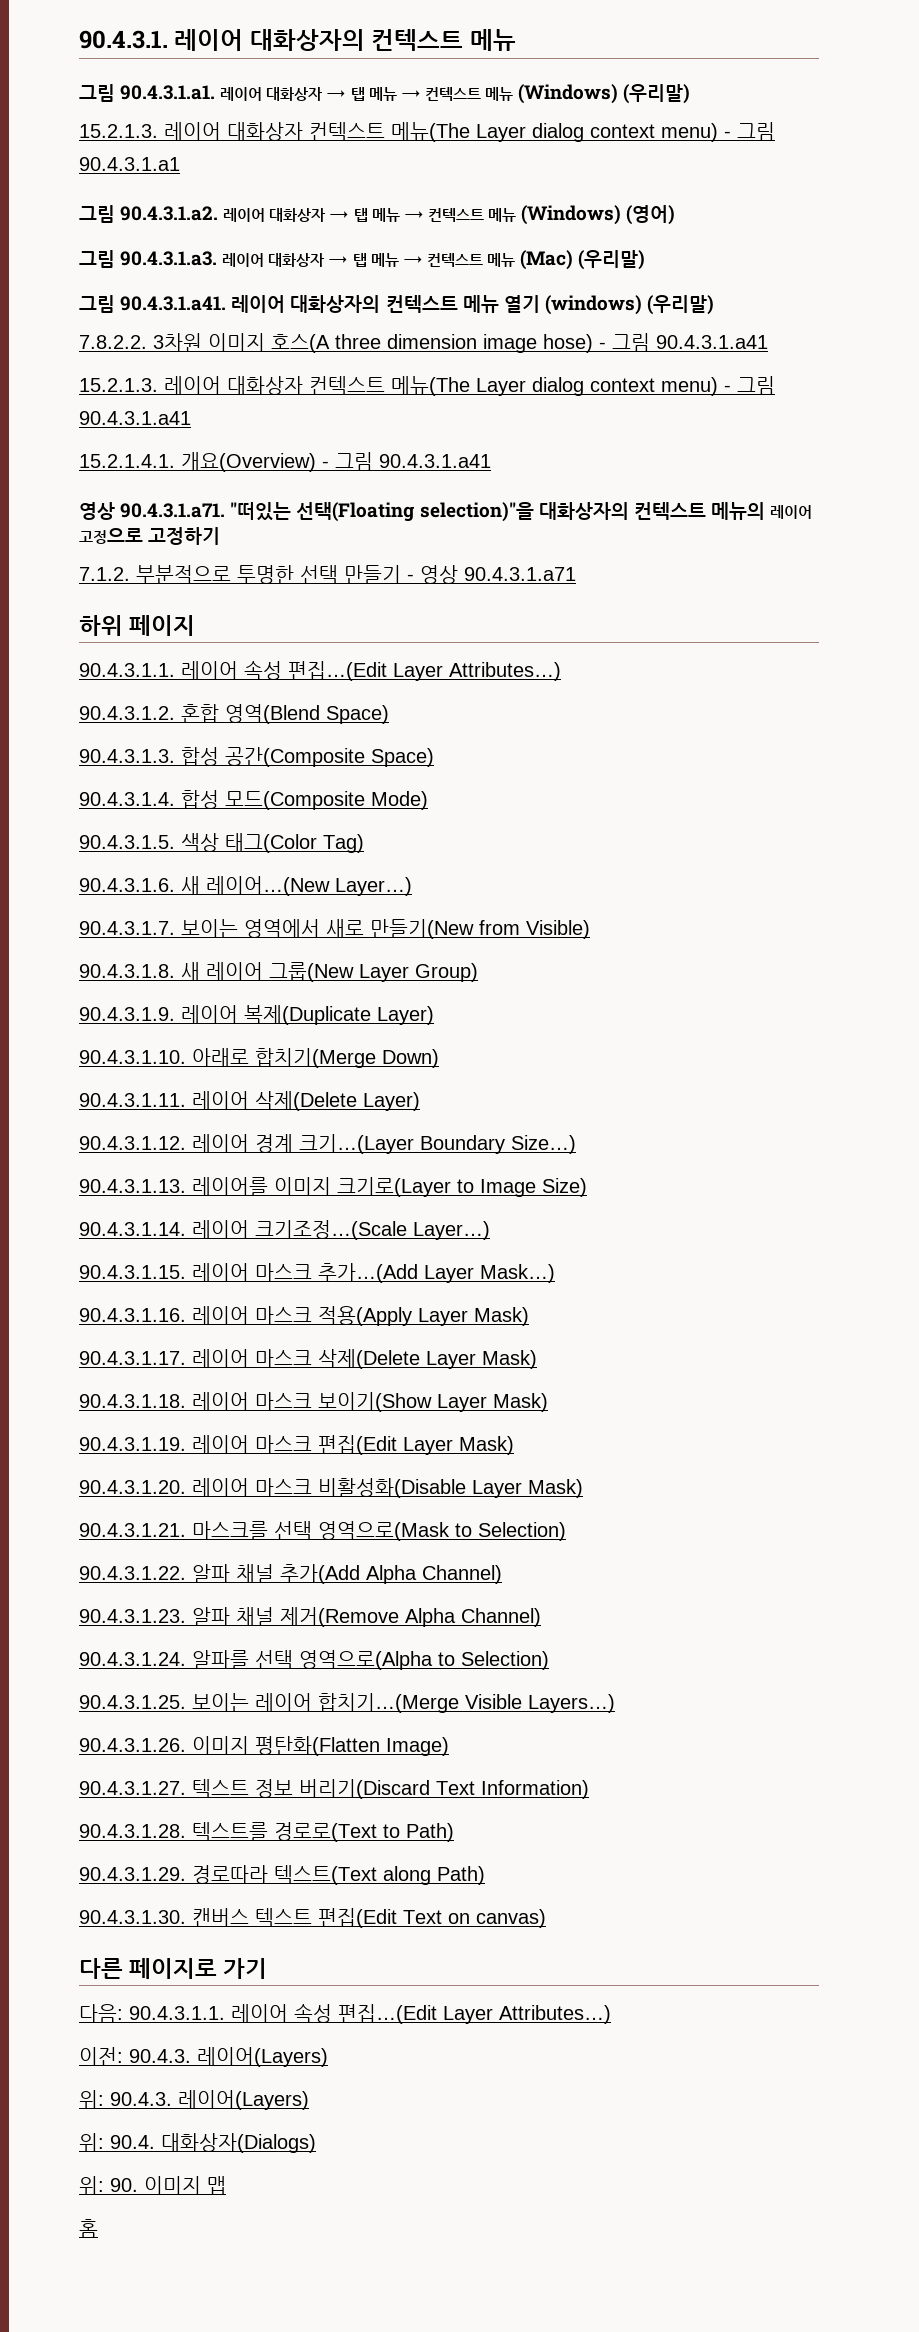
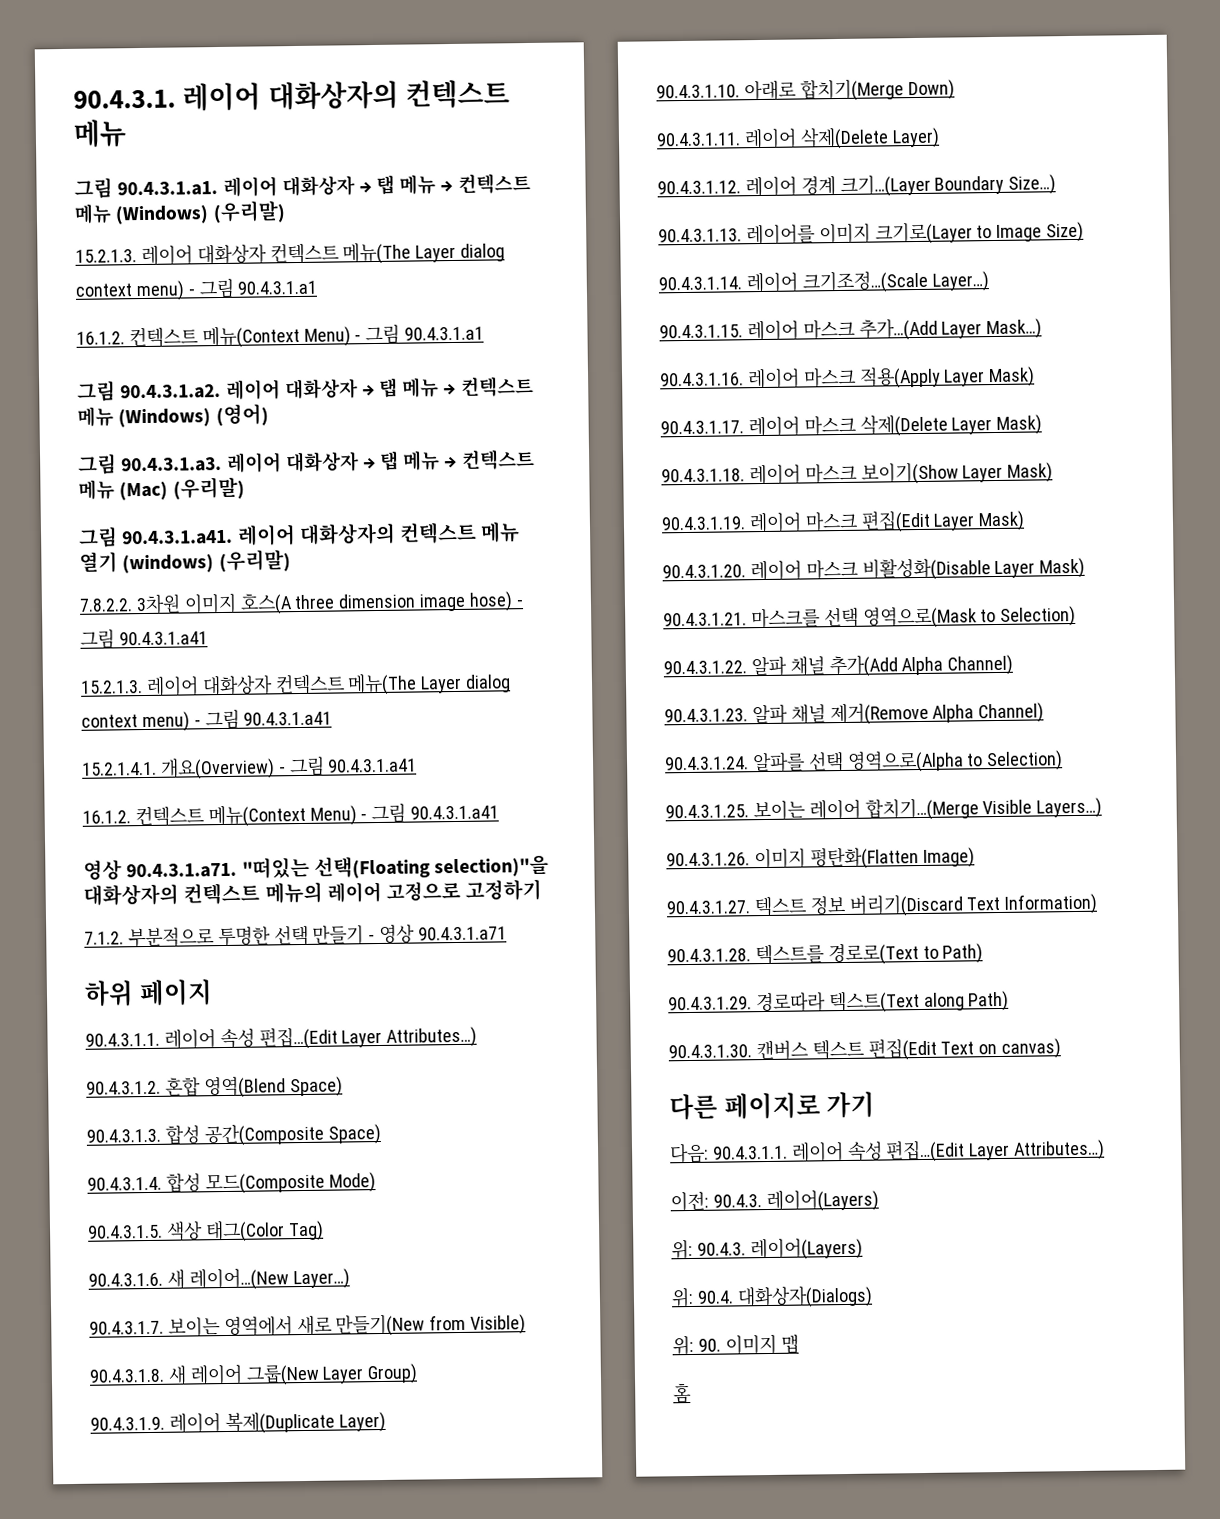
+ 16.1.2. 컨텍스트 메뉴(Context Menu) - 그림 90.4.3.1.a1
+ 16.1.2. 컨텍스트 메뉴(Context Menu) - 그림 90.4.3.1.a41

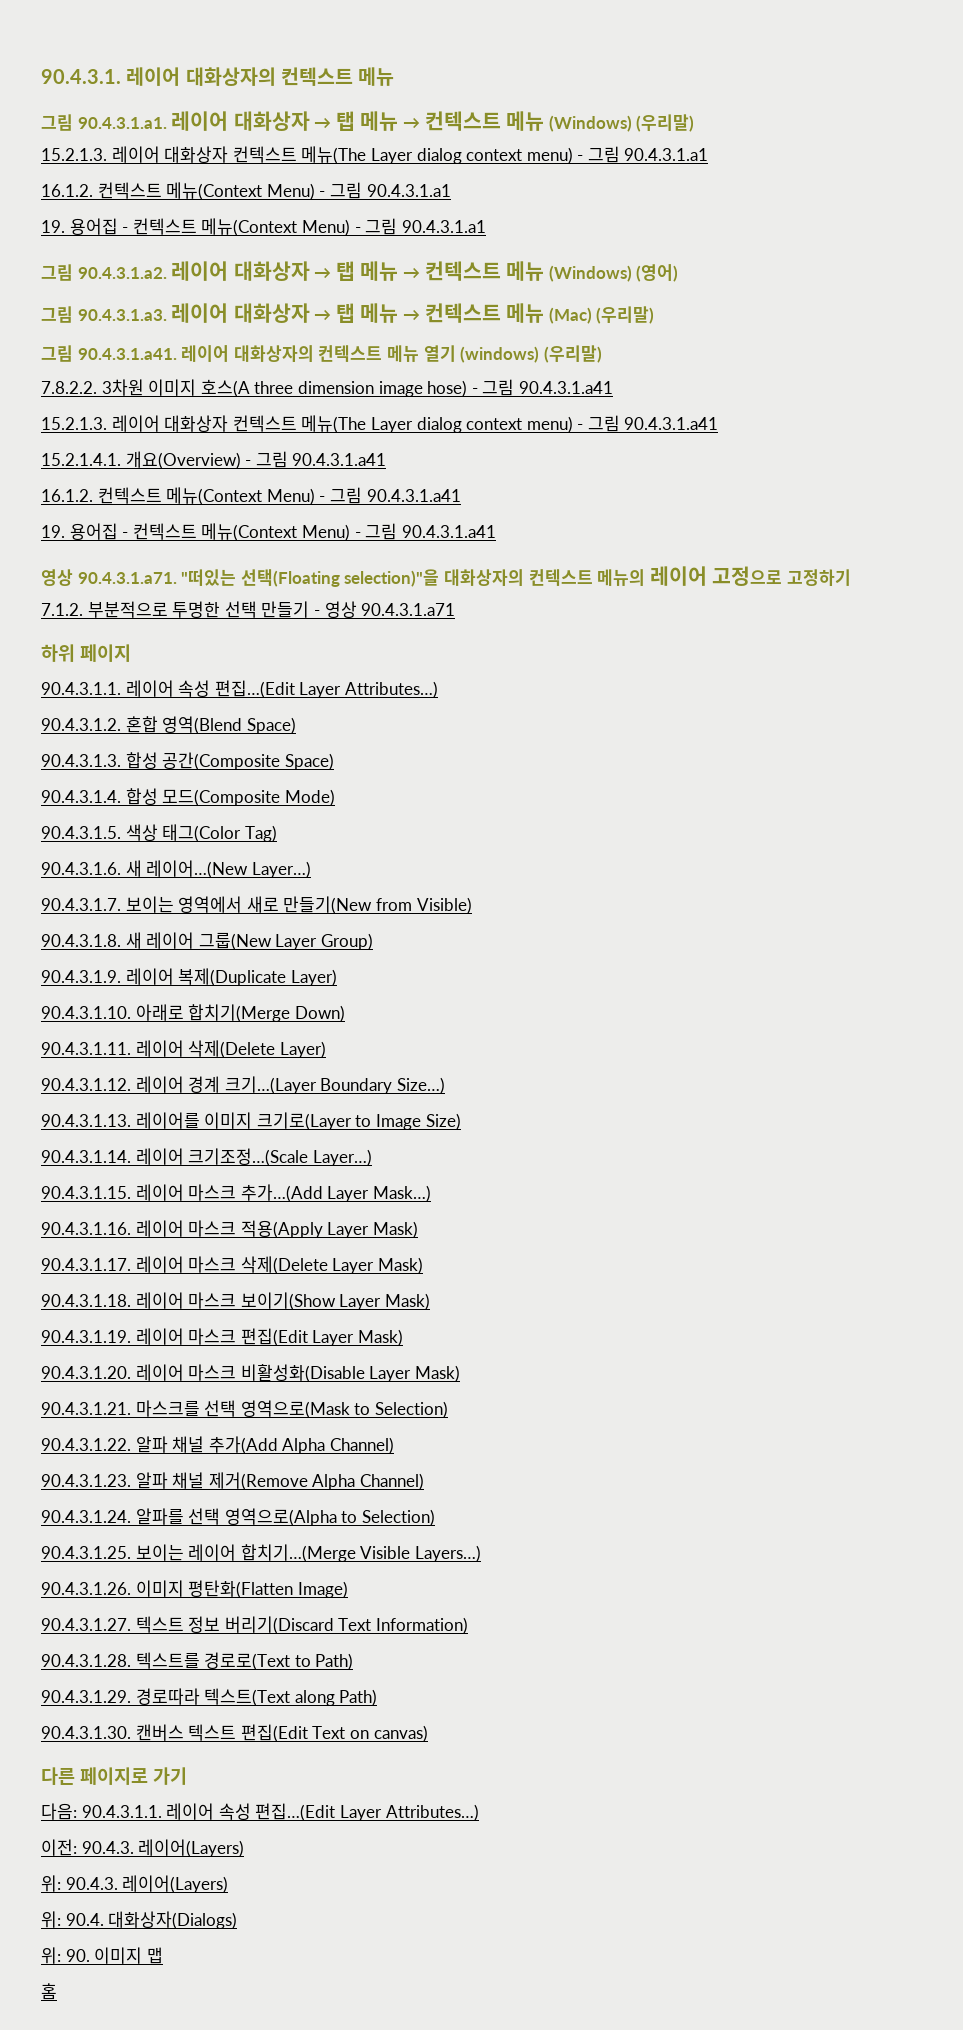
+ 19. 용어집 - 컨텍스트 메뉴(Context Menu) - 그림 90.4.3.1.a1
+ 19. 용어집 - 컨텍스트 메뉴(Context Menu) - 그림 90.4.3.1.a41

